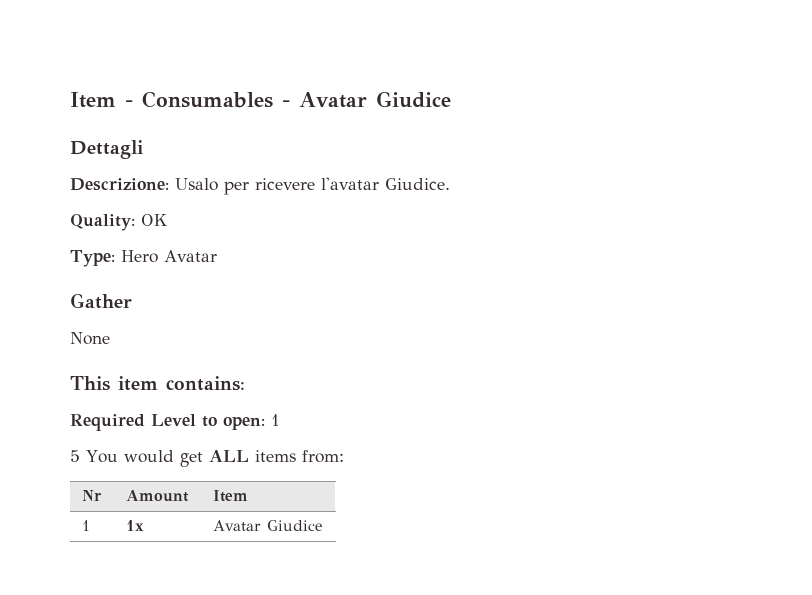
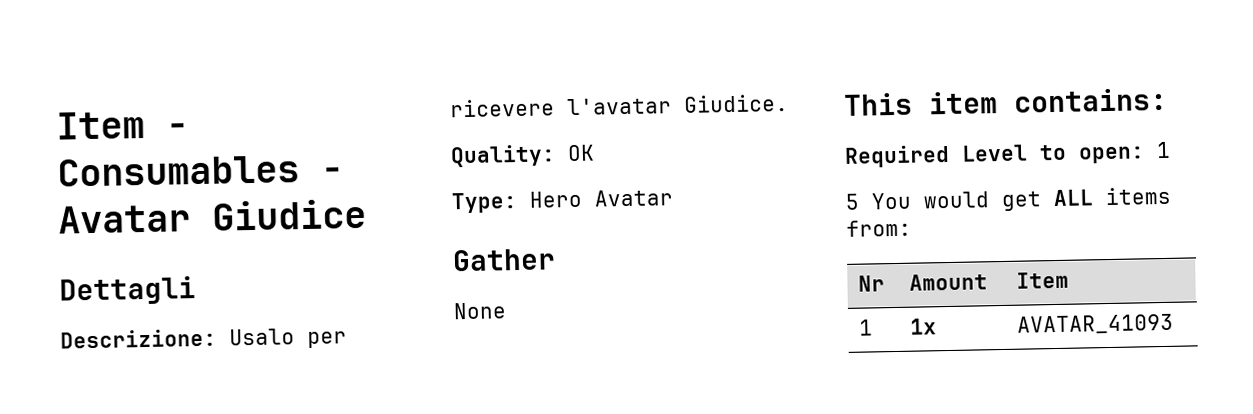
- 1 | 1x | Avatar Giudice
+ 1 | 1x | AVATAR_41093

